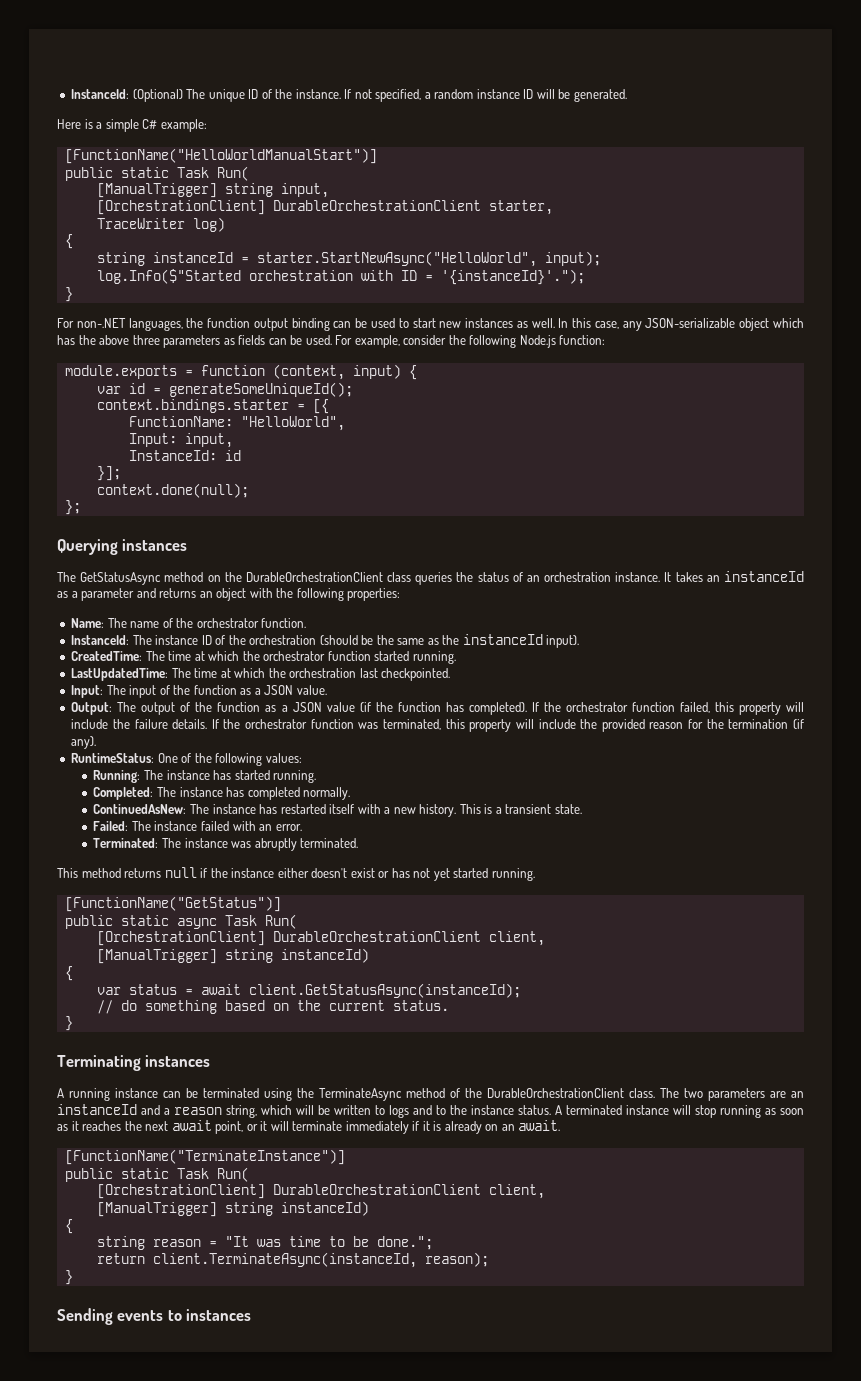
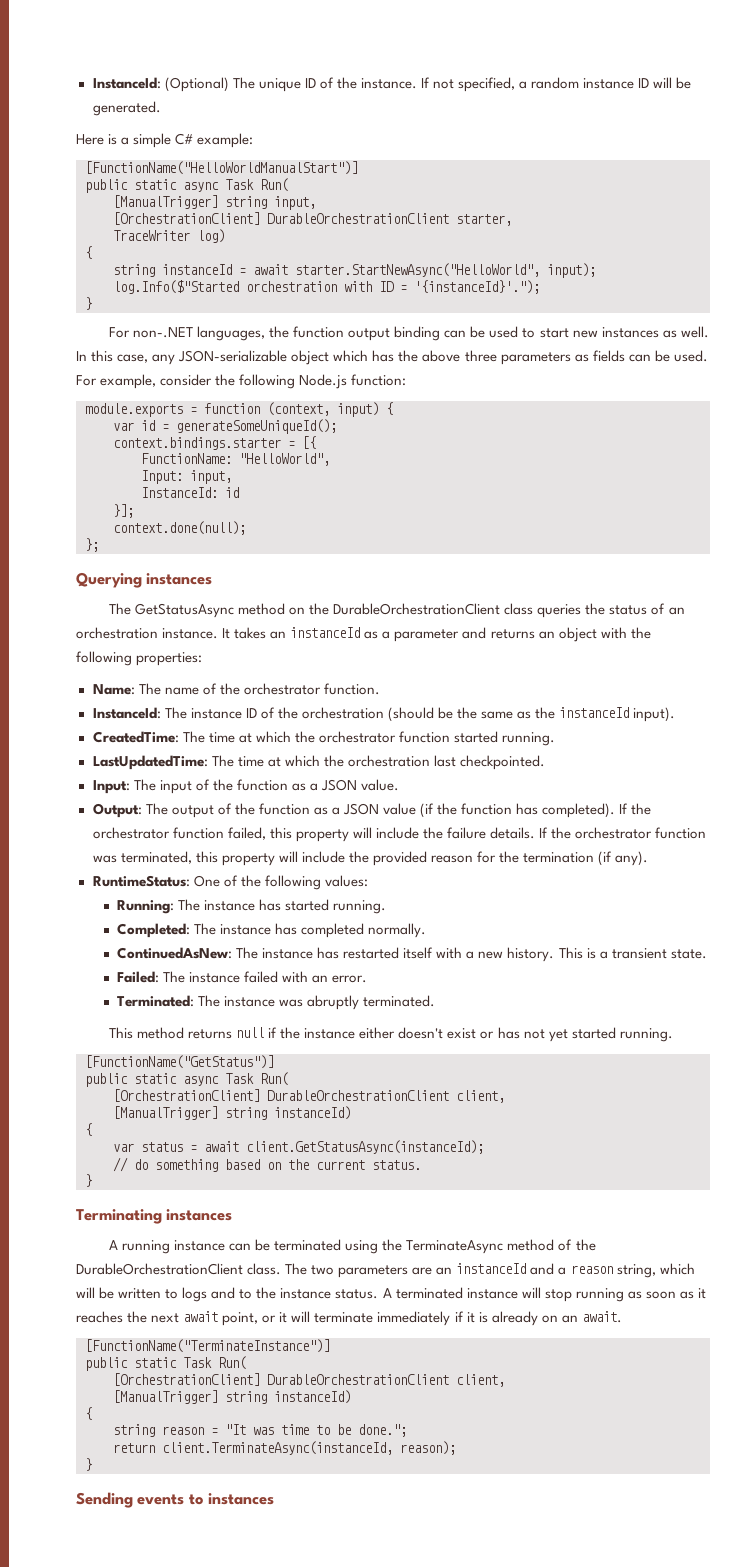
  [FunctionName("HelloWorldManualStart")]
- public static Task Run(
+ public static async Task Run(
- string instanceId = starter.StartNewAsync("HelloWorld", input);
+ string instanceId = await starter.StartNewAsync("HelloWorld", input);

